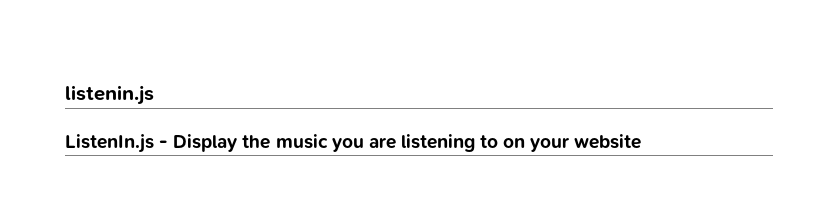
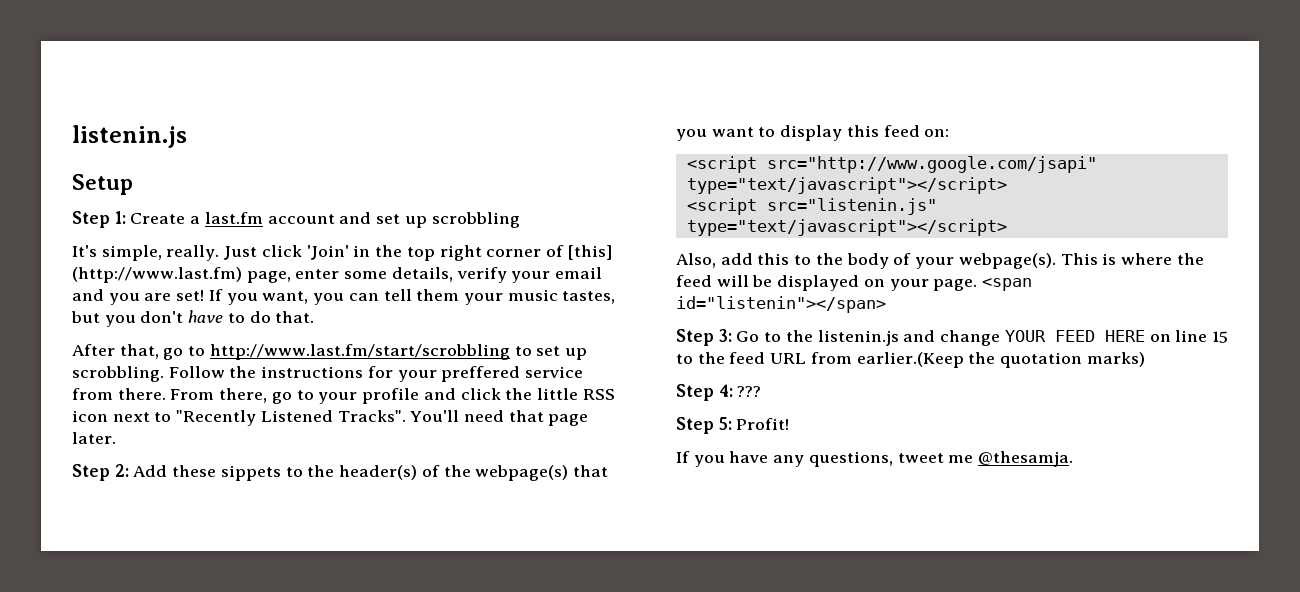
- ListenIn.js - Display the music you are listening to on your website
+ Setup
+ Step 1: Create a last.fm account and set up scrobbling
+ It's simple, really. Just click 'Join' in the top right corner of [this] (http://www.last.fm) page, enter some details, verify your email and you are set! If you want, you can tell them your music tastes, but you don't have to do that.
+ After that, go to http://www.last.fm/start/scrobbling to set up scrobbling. Follow the instructions for your preffered service from there. From there, go to your profile and click the little RSS icon next to "Recently Listened Tracks". You'll need that page later.
+ Step 2: Add these sippets to the header(s) of the webpage(s) that you want to display this feed on:
+ <script src="http://www.google.com/jsapi" type="text/javascript"></script>
+ <script src="listenin.js" type="text/javascript"></script>
+ Also, add this to the body of your webpage(s). This is where the feed will be displayed on your page. <span id="listenin"></span>
+ Step 3: Go to the listenin.js and change YOUR FEED HERE on line 15 to the feed URL from earlier.(Keep the quotation marks)
+ Step 4: ???
+ Step 5: Profit!
+ If you have any questions, tweet me @thesamja.

